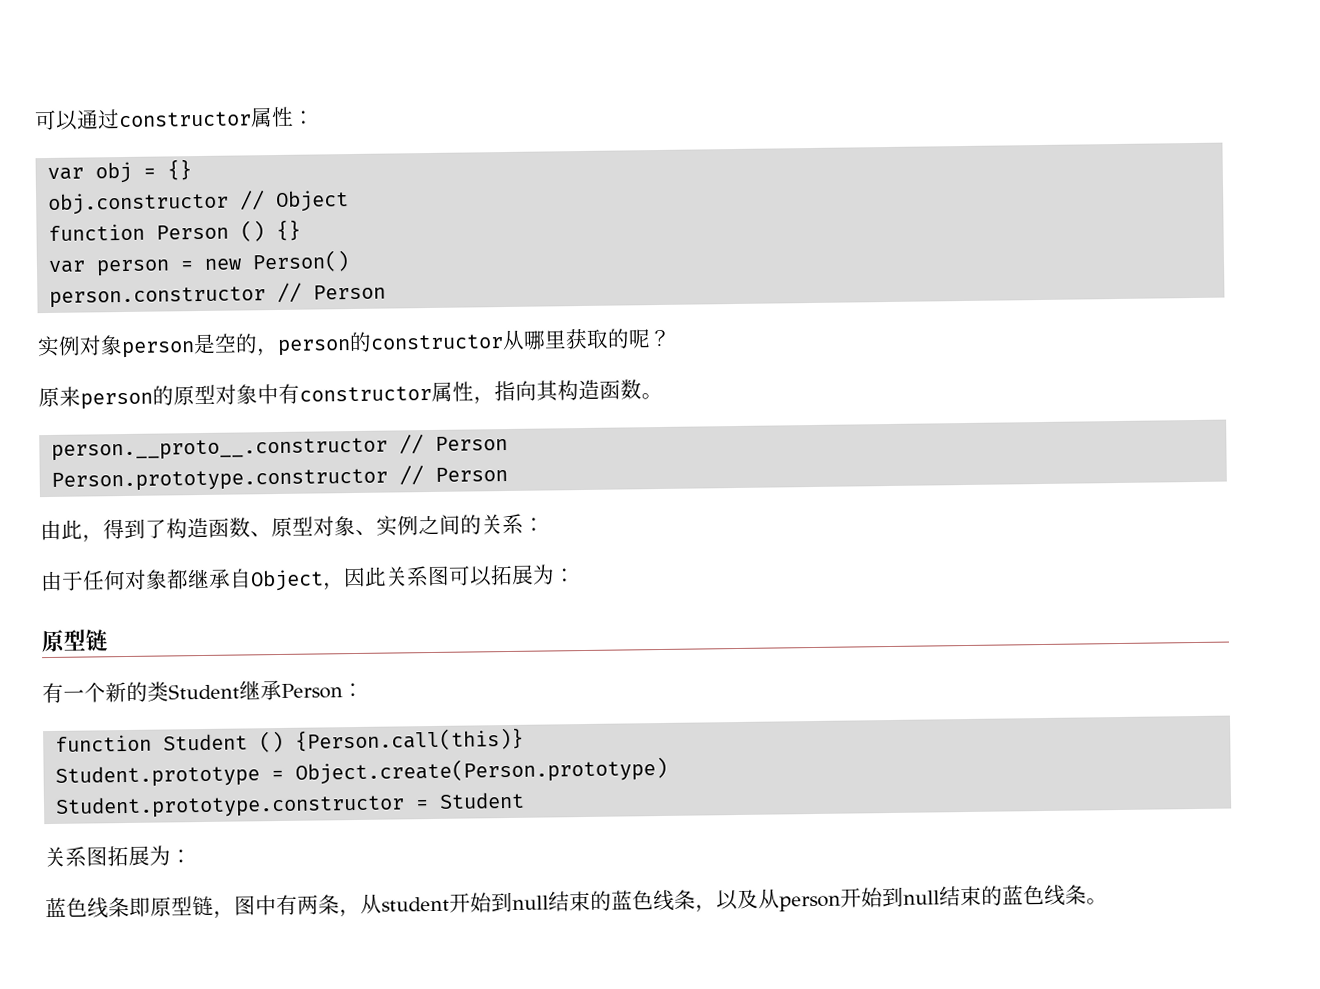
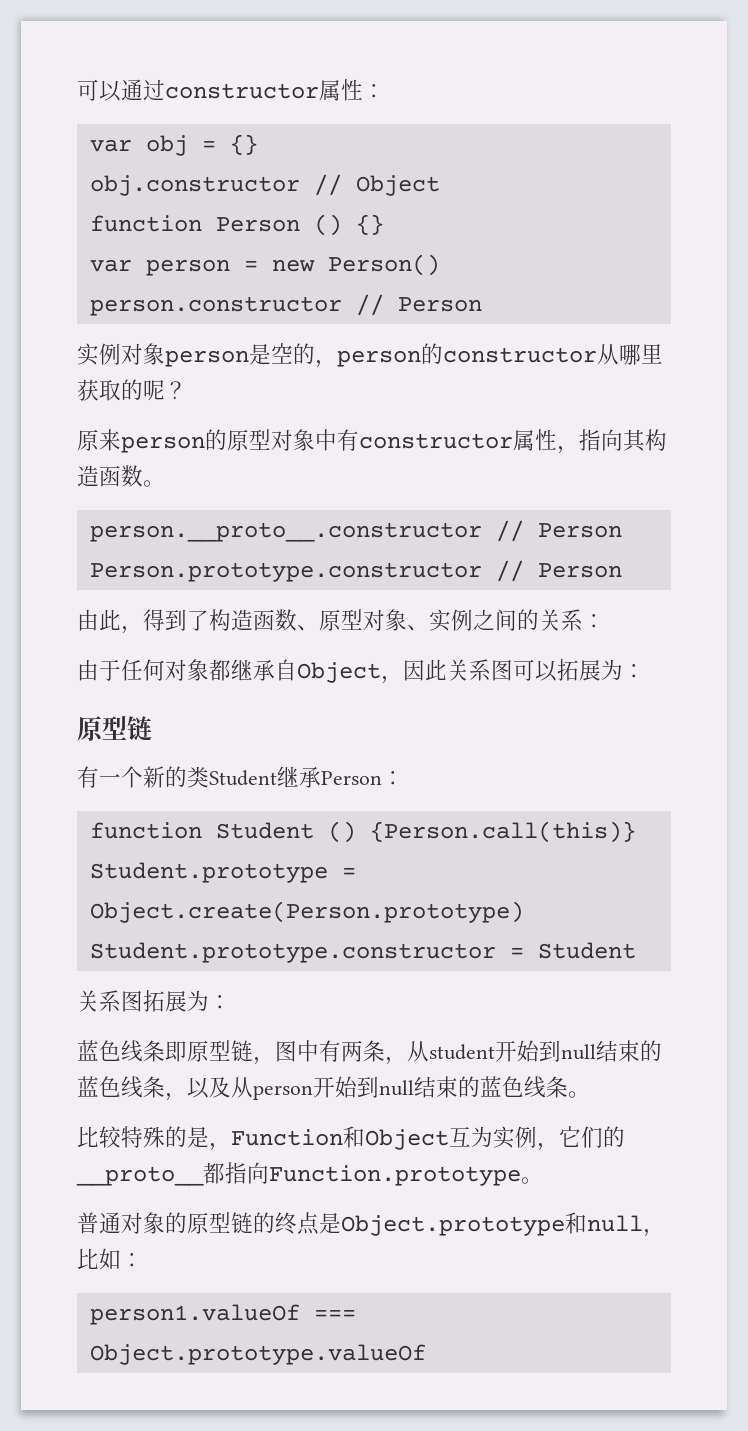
+ 比较特殊的是，Function和Object互为实例，它们的__proto__都指向Function.prototype。
+ 普通对象的原型链的终点是Object.prototype和null，比如：
+ person1.valueOf === Object.prototype.valueOf

